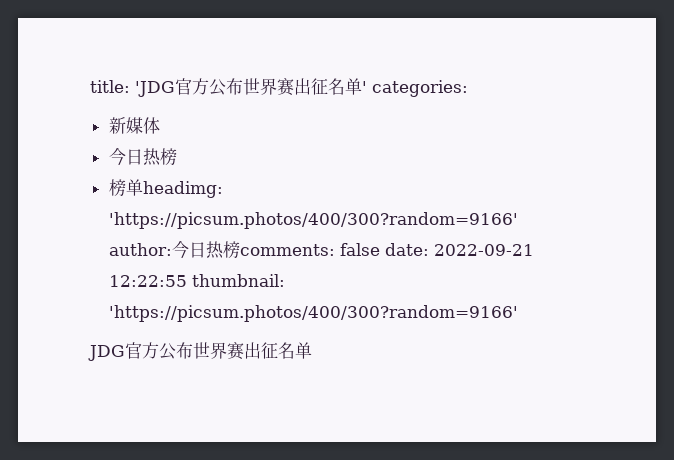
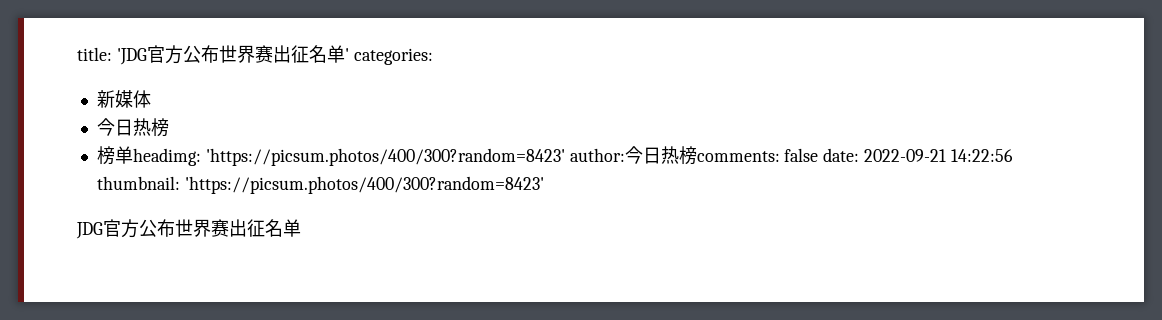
- 榜单headimg: 'https://picsum.photos/400/300?random=9166' author:今日热榜comments: false date: 2022-09-21 12:22:55 thumbnail: 'https://picsum.photos/400/300?random=9166'
+ 榜单headimg: 'https://picsum.photos/400/300?random=8423' author:今日热榜comments: false date: 2022-09-21 14:22:56 thumbnail: 'https://picsum.photos/400/300?random=8423'

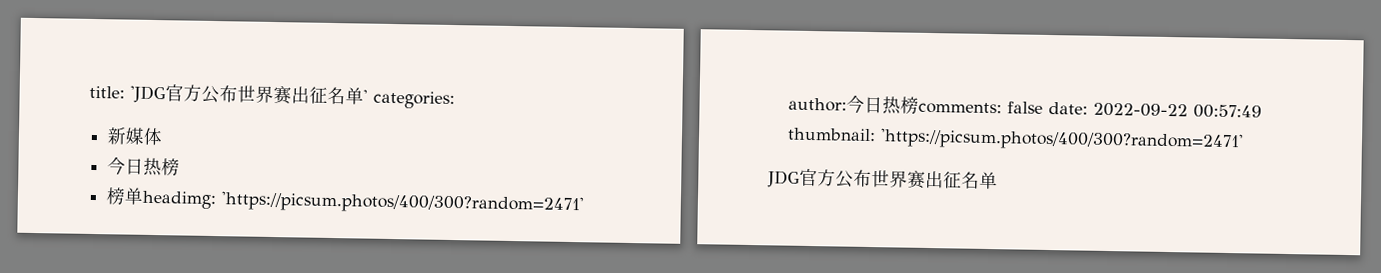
- 榜单headimg: 'https://picsum.photos/400/300?random=8423' author:今日热榜comments: false date: 2022-09-21 14:22:56 thumbnail: 'https://picsum.photos/400/300?random=8423'
+ 榜单headimg: 'https://picsum.photos/400/300?random=2471' author:今日热榜comments: false date: 2022-09-22 00:57:49 thumbnail: 'https://picsum.photos/400/300?random=2471'

